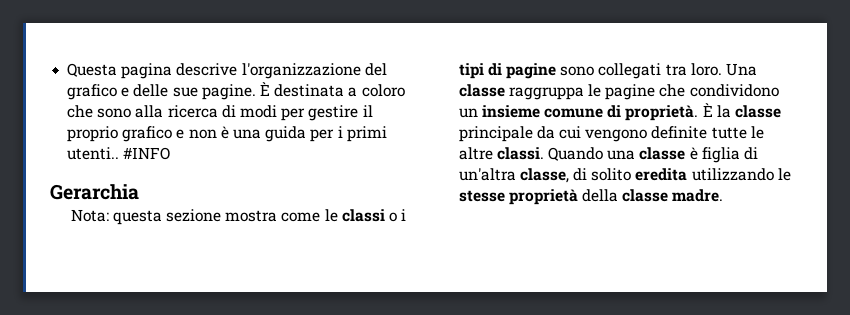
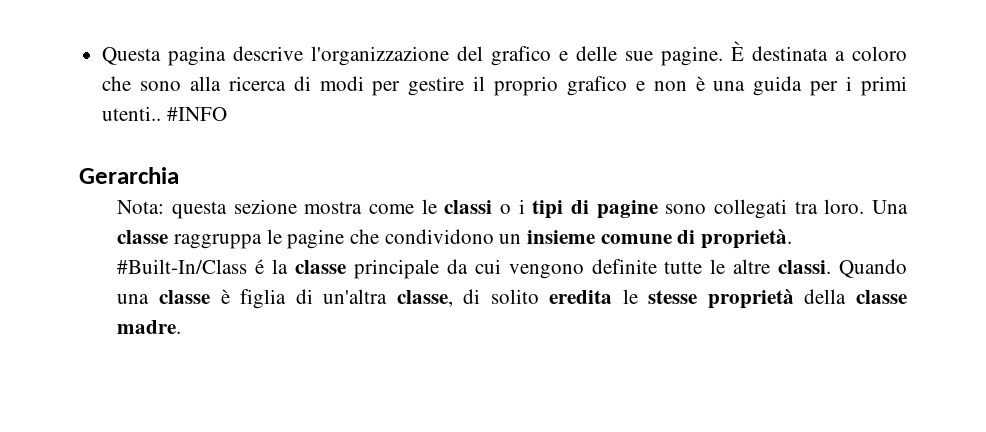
- È la classe principale da cui vengono definite tutte le altre classi.
+ #Built-In/Class é la classe principale da cui vengono definite tutte le altre classi.
- Quando una classe è figlia di un'altra classe, di solito eredita utilizzando le stesse proprietà della classe madre.
+ Quando una classe è figlia di un'altra classe, di solito eredita le stesse proprietà della classe madre.

